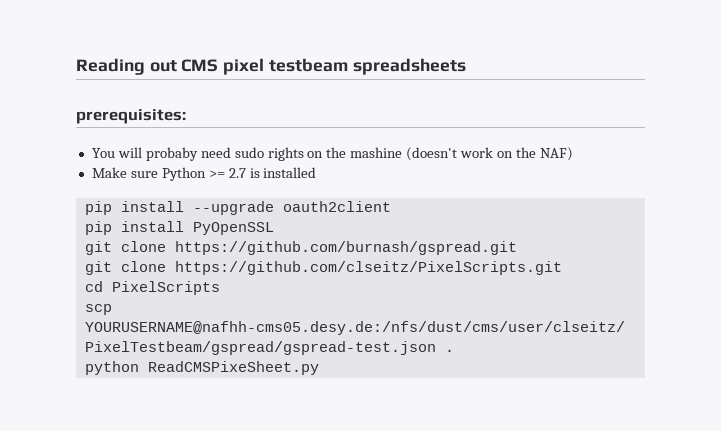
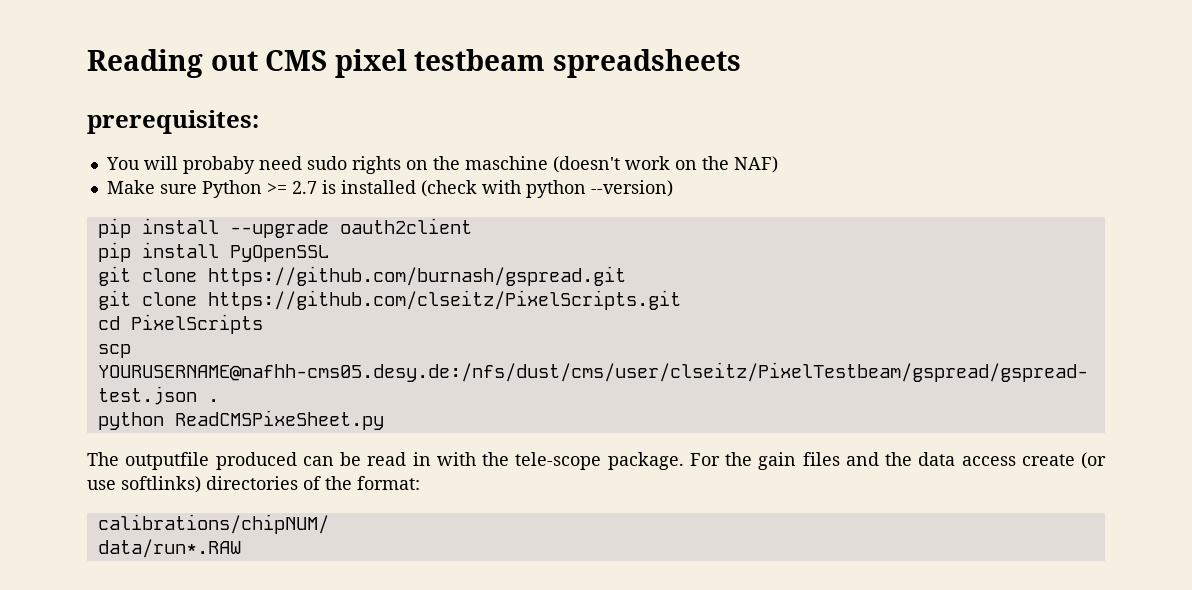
- You will probaby need sudo rights on the mashine (doesn't work on the NAF)
+ You will probaby need sudo rights on the maschine (doesn't work on the NAF)
- Make sure Python >= 2.7 is installed
+ Make sure Python >= 2.7 is installed (check with python --version)
+ The outputfile produced can be read in with the tele-scope package. For the gain files and the data access create (or use softlinks) directories of the format:
+ calibrations/chipNUM/
+ data/run*.RAW

